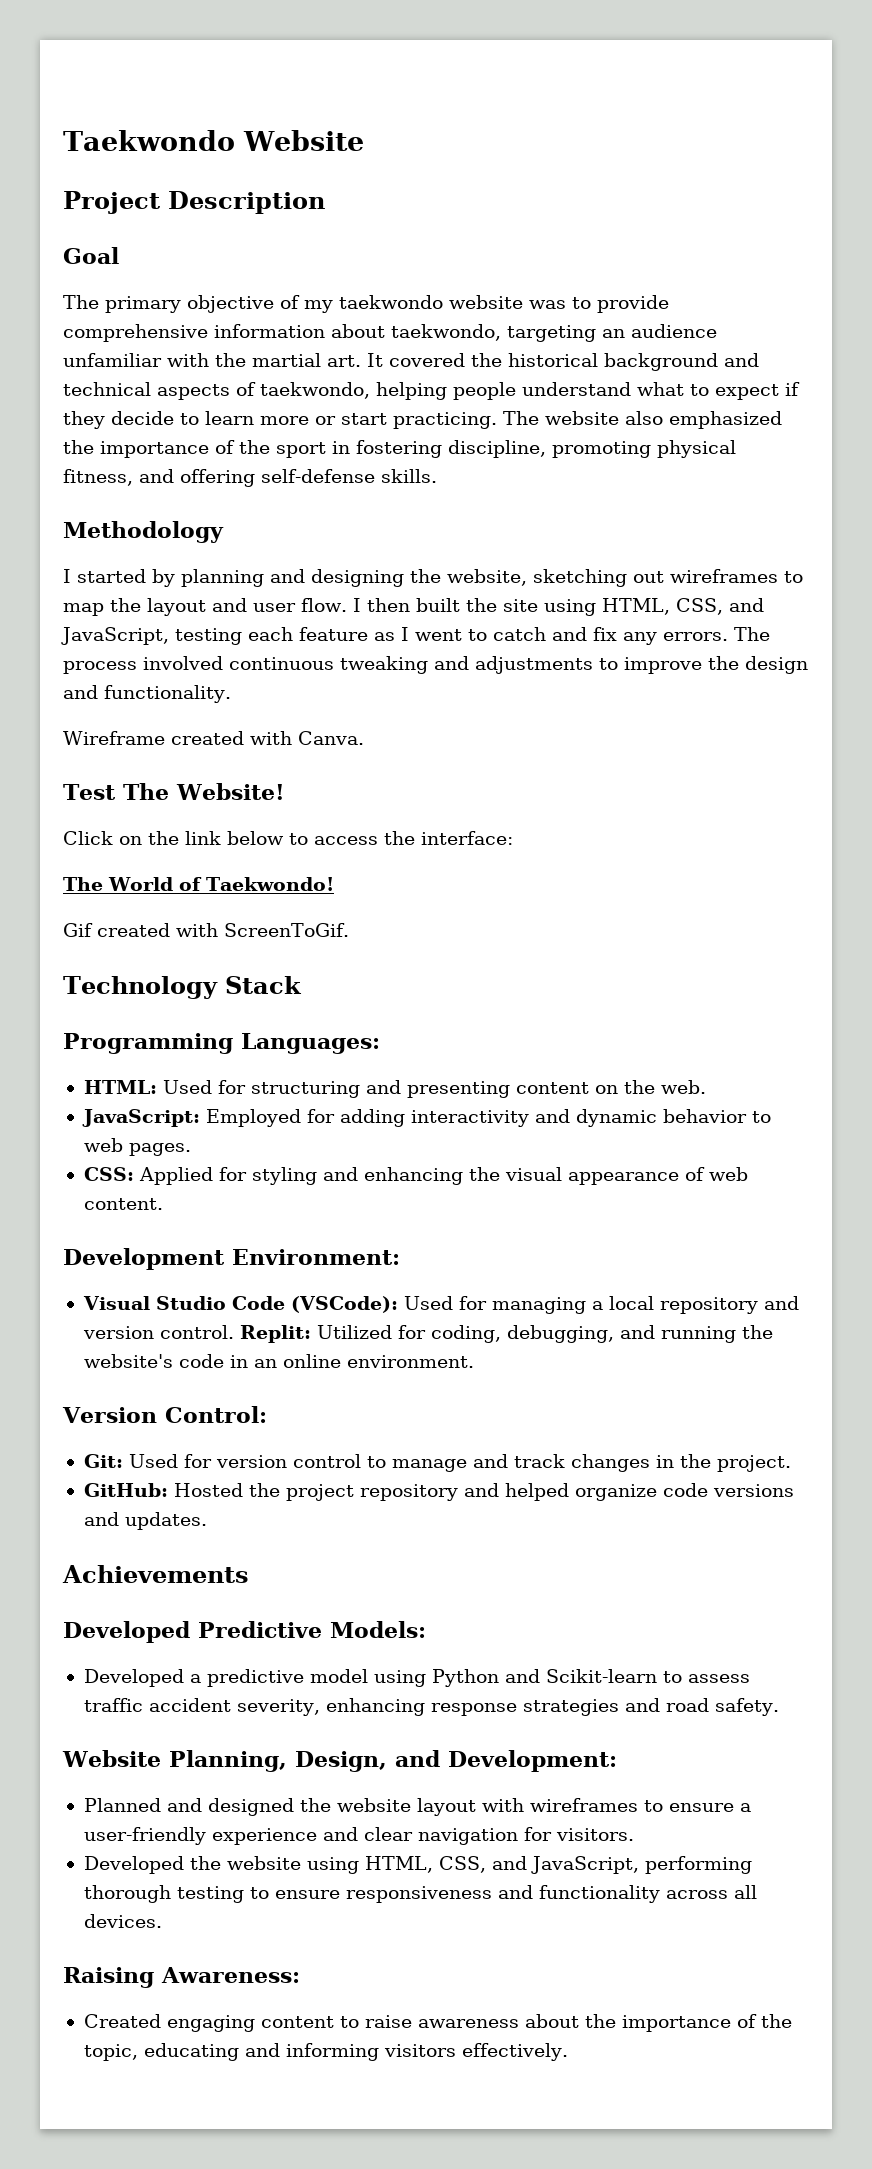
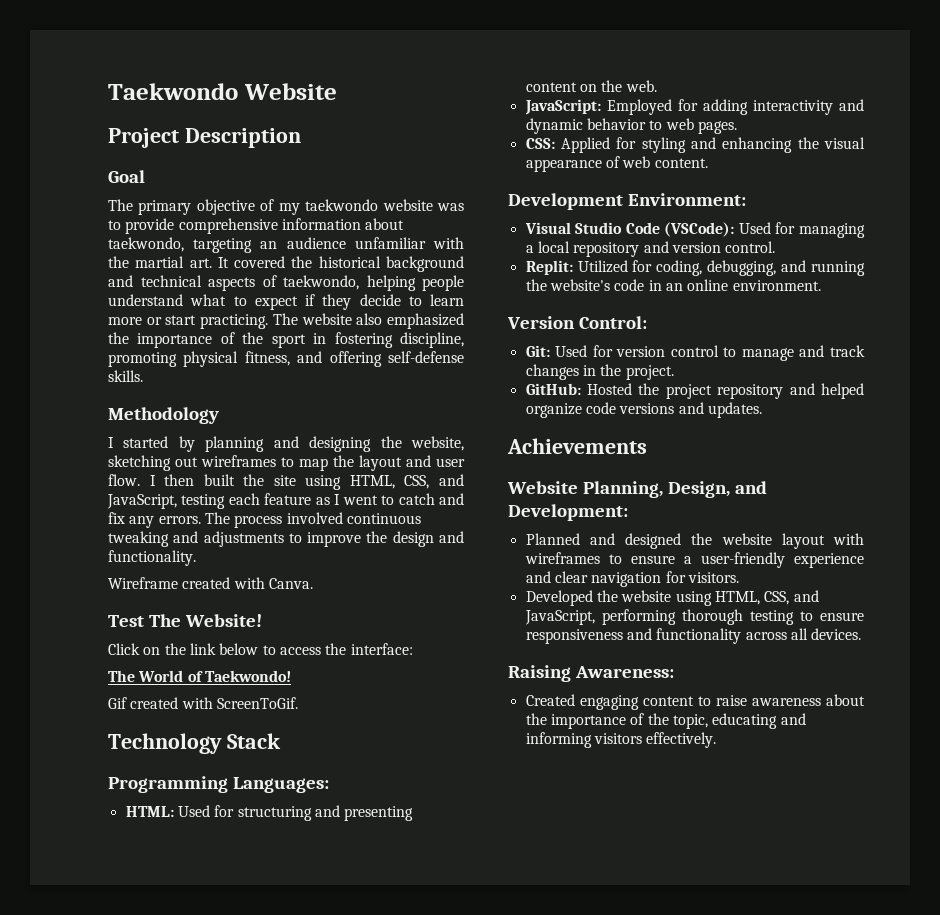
- Visual Studio Code (VSCode): Used for managing a local repository and version control. Replit: Utilized for coding, debugging, and running the website's code in an online environment.
+ Visual Studio Code (VSCode): Used for managing a local repository and version control.
+ Replit: Utilized for coding, debugging, and running the website's code in an online environment.
- Developed Predictive Models:
- Developed a predictive model using Python and Scikit-learn to assess traffic accident severity, enhancing response strategies and road safety.

